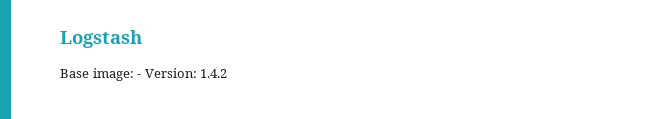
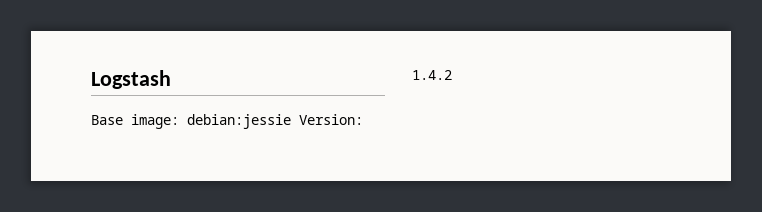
- Base image: - Version: 1.4.2
+ Base image: debian:jessie Version: 1.4.2

